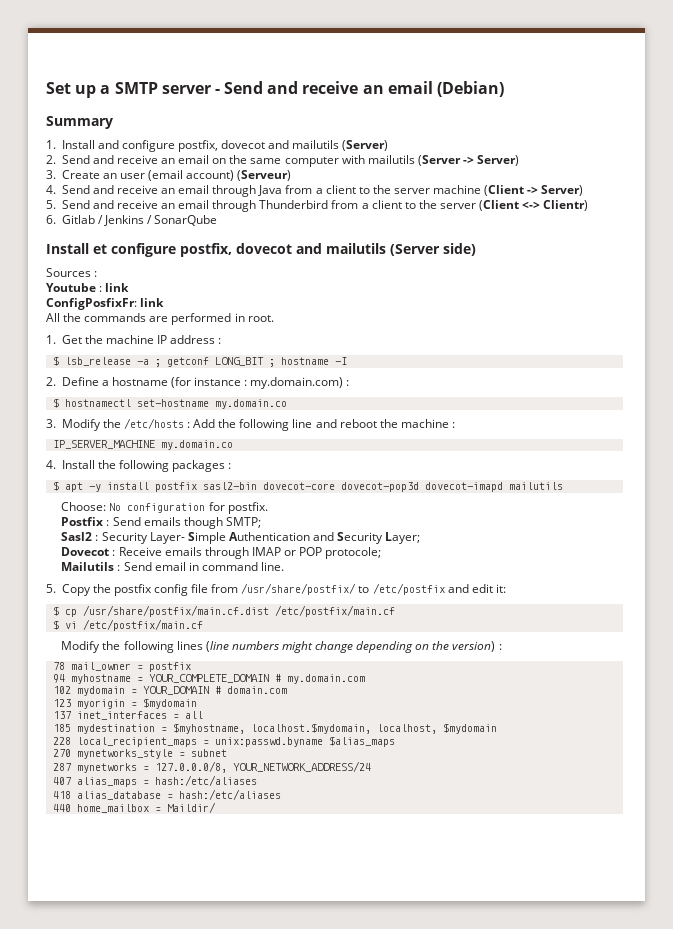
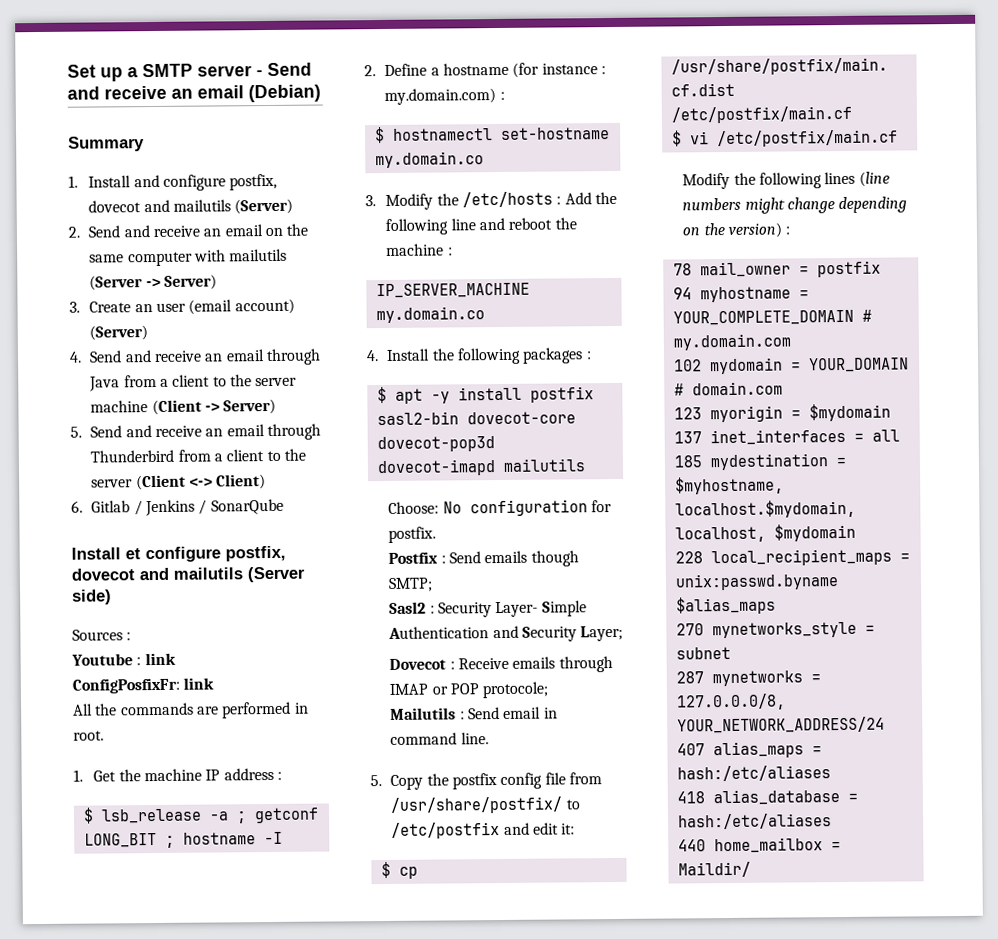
- 3. Create an user (email account) (Serveur)
+ 3. Create an user (email account) (Server)
- 5. Send and receive an email through Thunderbird from a client to the server (Client <-> Clientr)
+ 5. Send and receive an email through Thunderbird from a client to the server (Client <-> Client)

